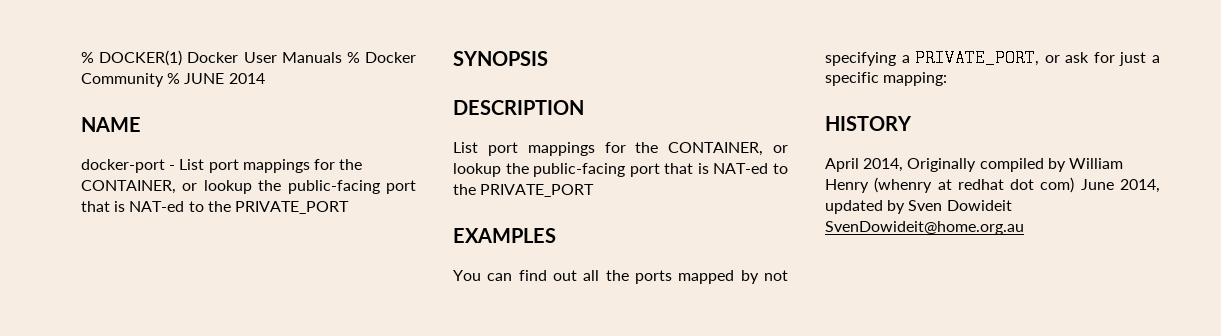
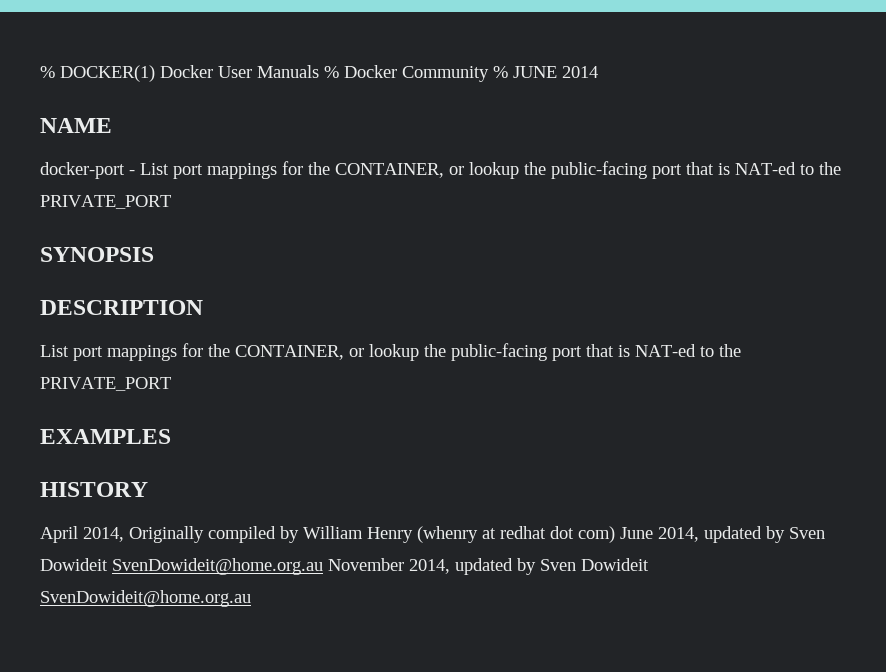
- You can find out all the ports mapped by not specifying a PRIVATE_PORT, or ask for just a specific mapping:
- April 2014, Originally compiled by William Henry (whenry at redhat dot com) June 2014, updated by Sven Dowideit SvenDowideit@home.org.au
+ April 2014, Originally compiled by William Henry (whenry at redhat dot com) June 2014, updated by Sven Dowideit SvenDowideit@home.org.au November 2014, updated by Sven Dowideit SvenDowideit@home.org.au

